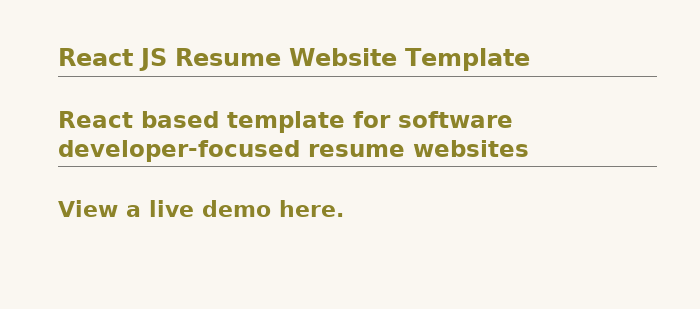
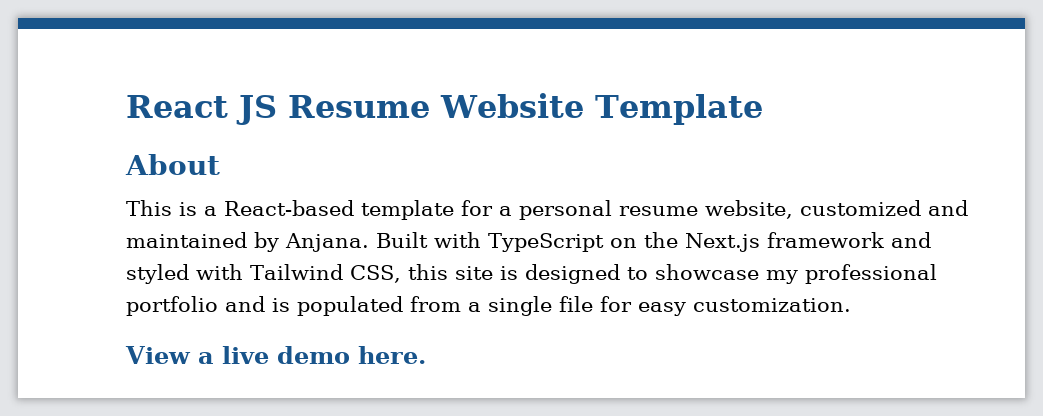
- React based template for software developer-focused resume websites
+ About
+ This is a React-based template for a personal resume website, customized and maintained by Anjana. Built with TypeScript on the Next.js framework and styled with Tailwind CSS, this site is designed to showcase my professional portfolio and is populated from a single file for easy customization.

